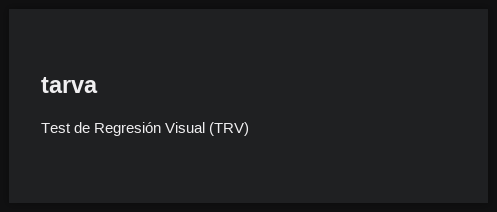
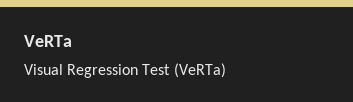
- tarva
- Test de Regresión Visual (TRV)
+ VeRTa
+ Visual Regression Test (VeRTa)

